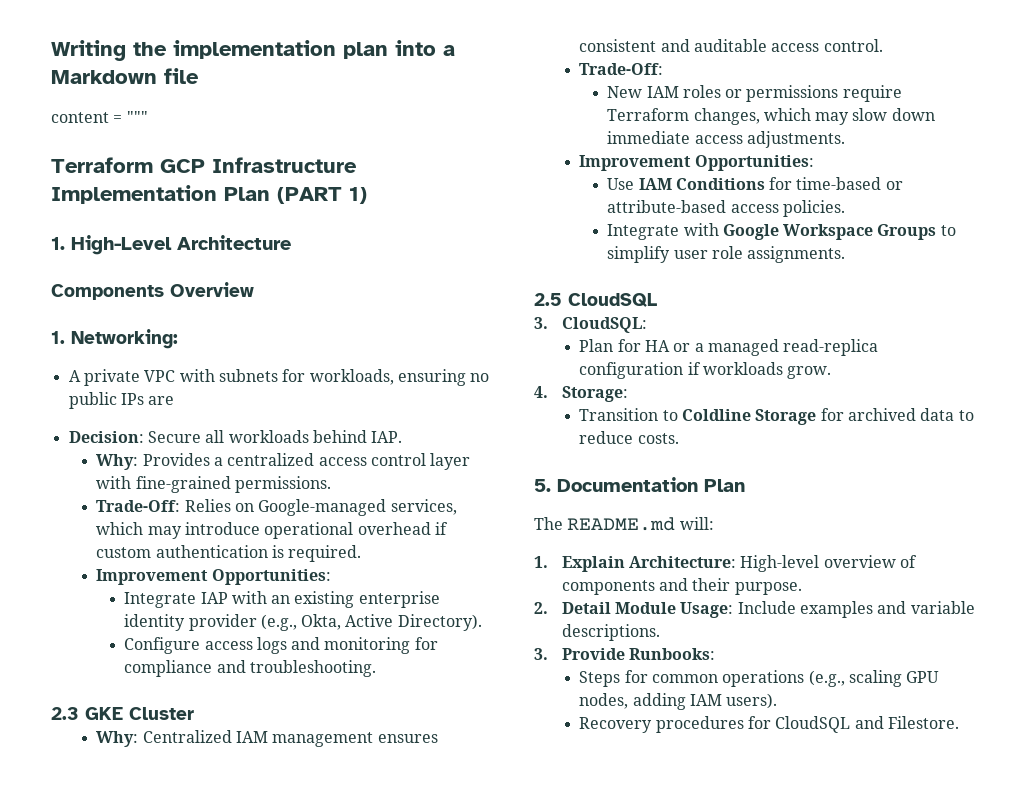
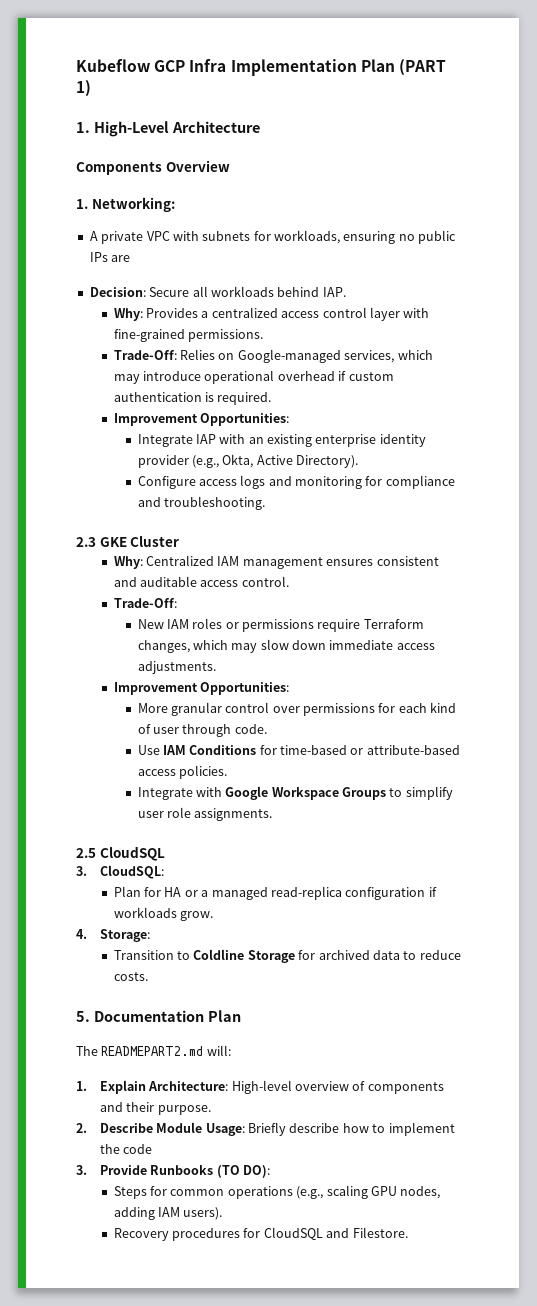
- Writing the implementation plan into a Markdown file
- content = """
- Terraform GCP Infrastructure Implementation Plan (PART 1)
+ Kubeflow GCP Infra Implementation Plan (PART 1)
+ More granular control over permissions for each kind of user through code.
- The README.md will:
+ The READMEPART2.md will:
- 2. Detail Module Usage: Include examples and variable descriptions.
+ 2. Describe Module Usage: Briefly describe how to implement the code
- 3. Provide Runbooks:
+ 3. Provide Runbooks (TO DO):

